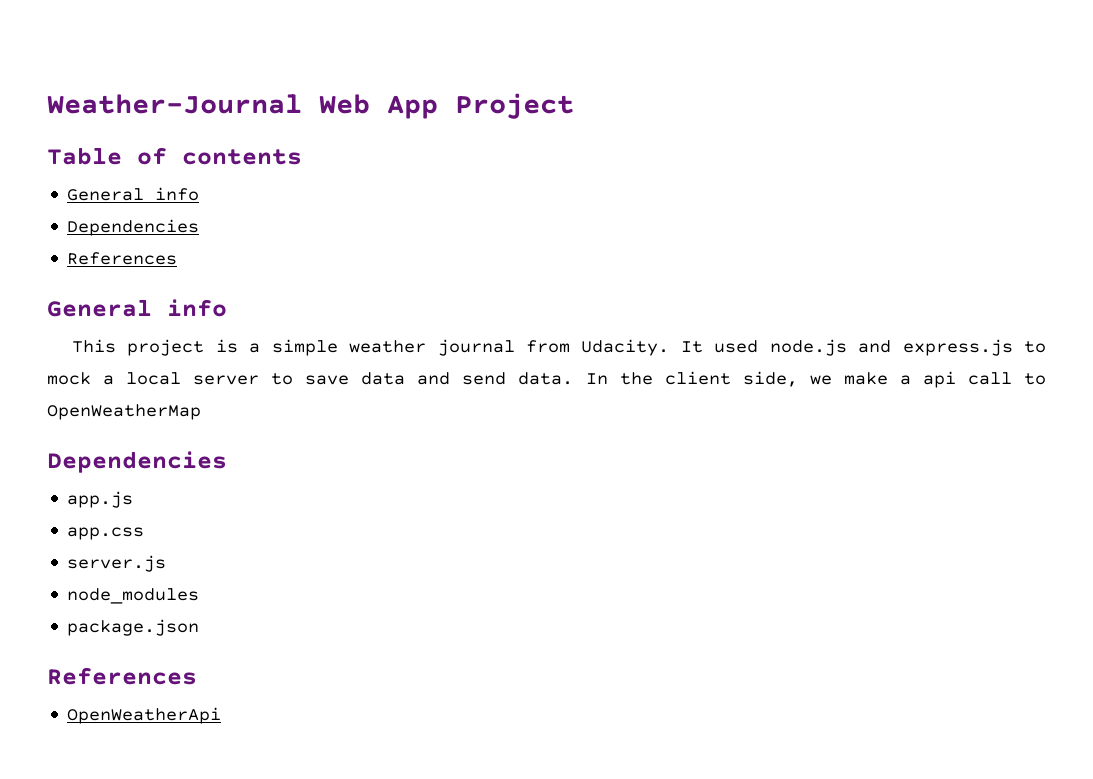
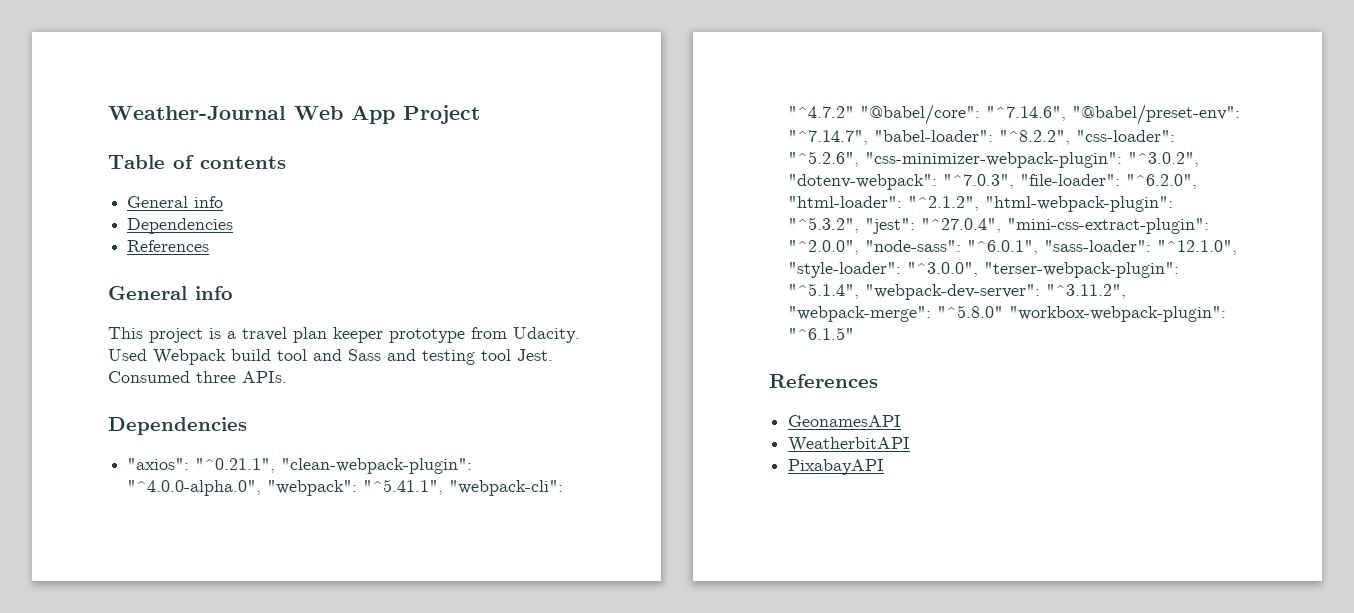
- This project is a simple weather journal from Udacity. It used node.js and express.js to mock a local server to save data and send data. In the client side, we make a api call to OpenWeatherMap
+ This project is a travel plan keeper prototype from Udacity. Used Webpack build tool and Sass and testing tool Jest. Consumed three APIs.
  Dependencies
- app.js
- app.css
- server.js
- node_modules
- package.json
+ "axios": "^0.21.1", "clean-webpack-plugin": "^4.0.0-alpha.0", "webpack": "^5.41.1", "webpack-cli": "^4.7.2" "@babel/core": "^7.14.6", "@babel/preset-env": "^7.14.7", "babel-loader": "^8.2.2", "css-loader": "^5.2.6", "css-minimizer-webpack-plugin": "^3.0.2", "dotenv-webpack": "^7.0.3", "file-loader": "^6.2.0", "html-loader": "^2.1.2", "html-webpack-plugin": "^5.3.2", "jest": "^27.0.4", "mini-css-extract-plugin": "^2.0.0", "node-sass": "^6.0.1", "sass-loader": "^12.1.0", "style-loader": "^3.0.0", "terser-webpack-plugin": "^5.1.4", "webpack-dev-server": "^3.11.2", "webpack-merge": "^5.8.0" "workbox-webpack-plugin": "^6.1.5"
  References
- OpenWeatherApi
+ GeonamesAPI
+ WeatherbitAPI
+ PixabayAPI

